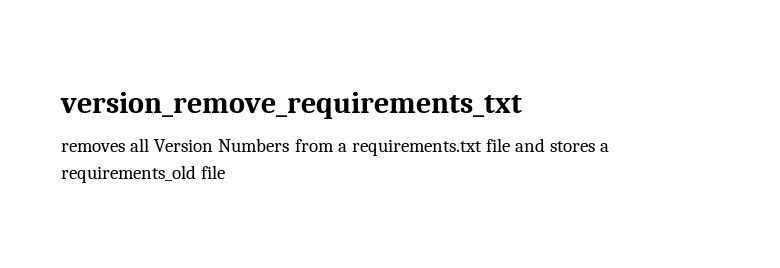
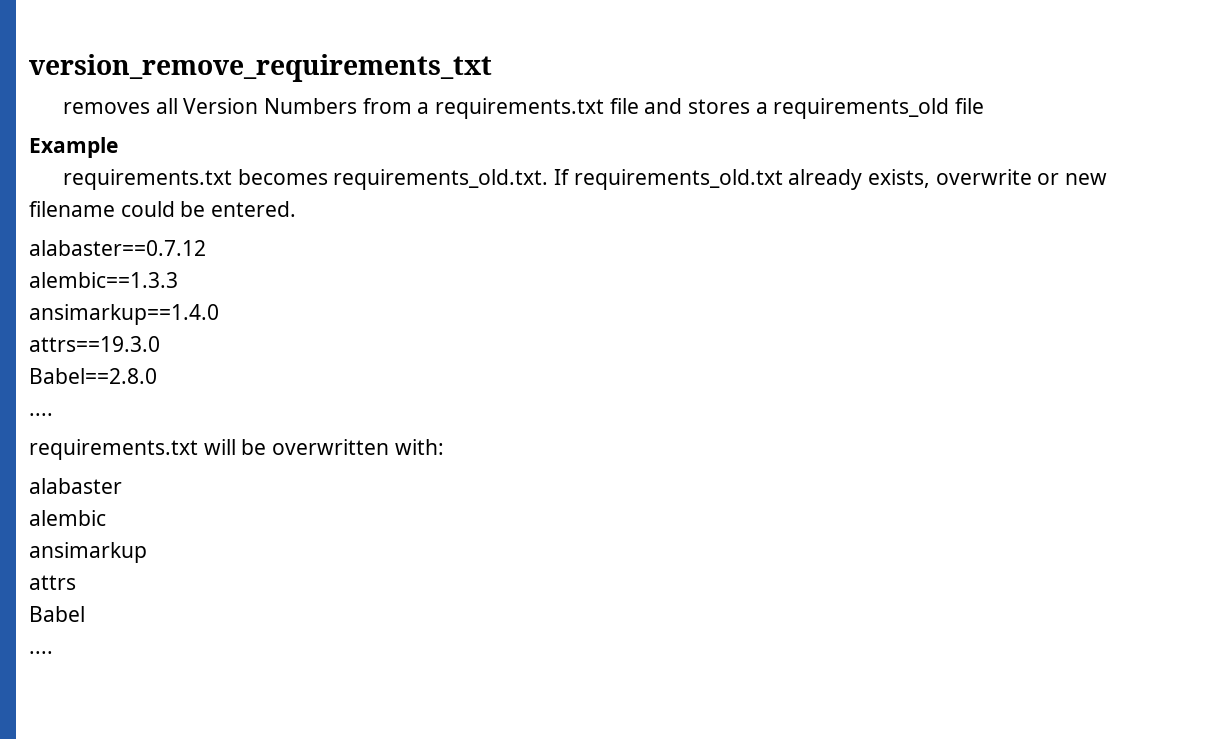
+ Example
+ requirements.txt becomes requirements_old.txt. If requirements_old.txt already exists, overwrite or new filename could be entered.
+ alabaster==0.7.12
+ alembic==1.3.3
+ ansimarkup==1.4.0
+ attrs==19.3.0
+ Babel==2.8.0
+ ....
+ requirements.txt will be overwritten with:
+ alabaster
+ alembic
+ ansimarkup
+ attrs
+ Babel
+ ....

